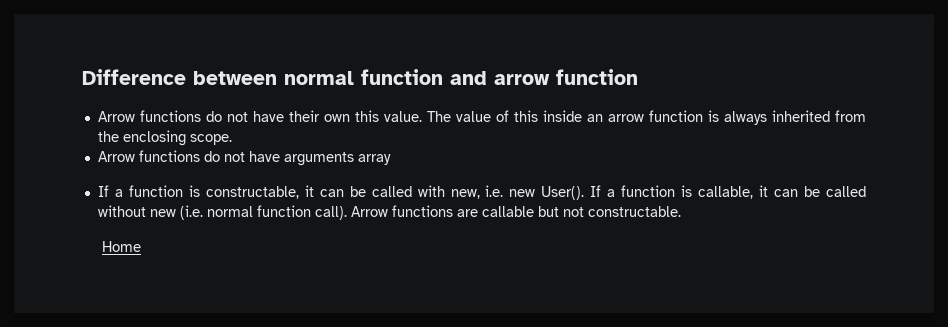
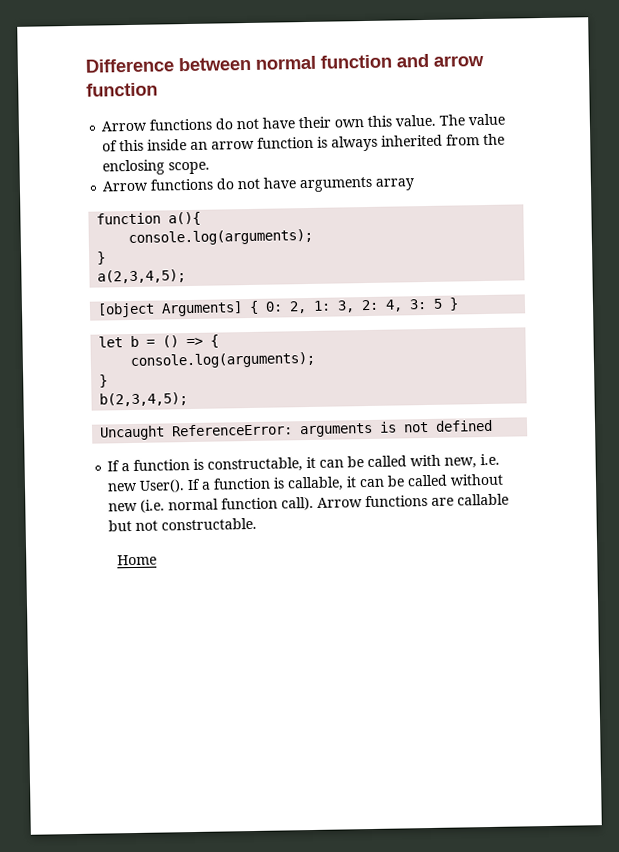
+ function a(){
+ console.log(arguments);
+ }
+ a(2,3,4,5);
+ [object Arguments] { 0: 2, 1: 3, 2: 4, 3: 5 }
+ let b = () => {
+ console.log(arguments);
+ }
+ b(2,3,4,5);
+ Uncaught ReferenceError: arguments is not defined

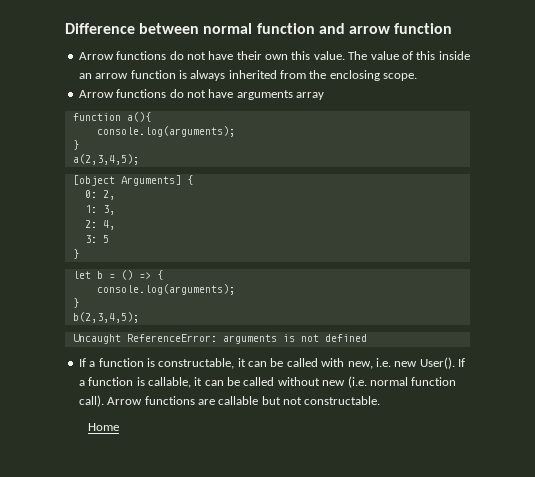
- [object Arguments] { 0: 2, 1: 3, 2: 4, 3: 5 }
+ [object Arguments] {
+ 0: 2,
+ 1: 3,
+ 2: 4,
+ 3: 5
+ }

